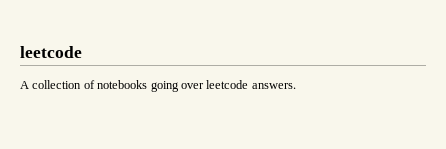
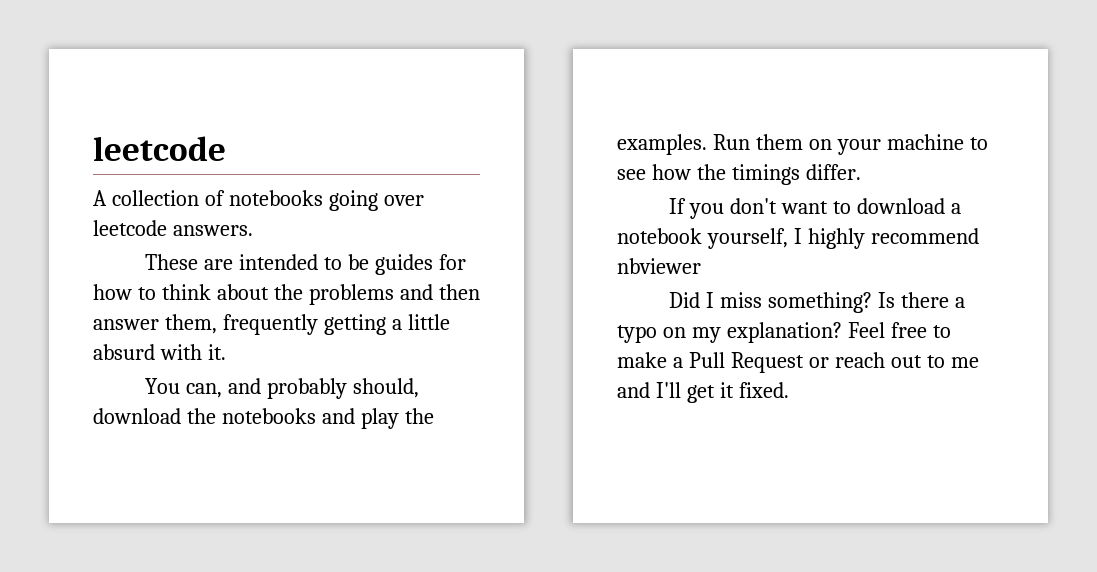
+ These are intended to be guides for how to think about the problems and then answer them, frequently getting a little absurd with it.
+ You can, and probably should, download the notebooks and play the examples. Run them on your machine to see how the timings differ.
+ If you don't want to download a notebook yourself, I highly recommend nbviewer
+ Did I miss something? Is there a typo on my explanation? Feel free to make a Pull Request or reach out to me and I'll get it fixed.

